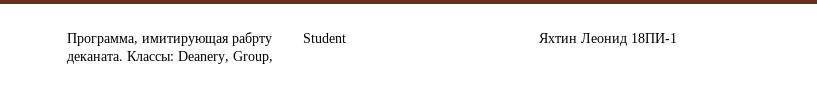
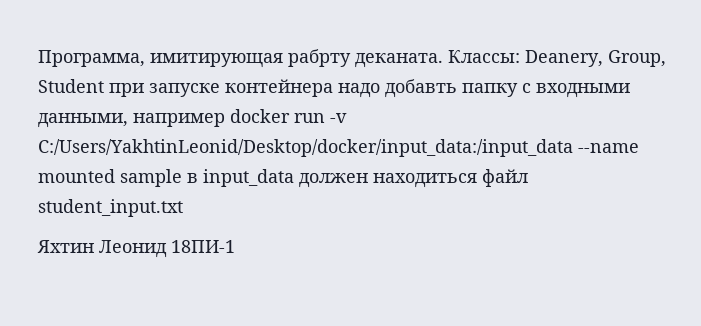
- Классы: Deanery, Group, Student
+ Классы: Deanery, Group, Student при запуске контейнера надо добавть папку с входными данными, например docker run -v C:/Users/YakhtinLeonid/Desktop/docker/input_data:/input_data --name mounted sample в input_data должен находиться файл student_input.txt

